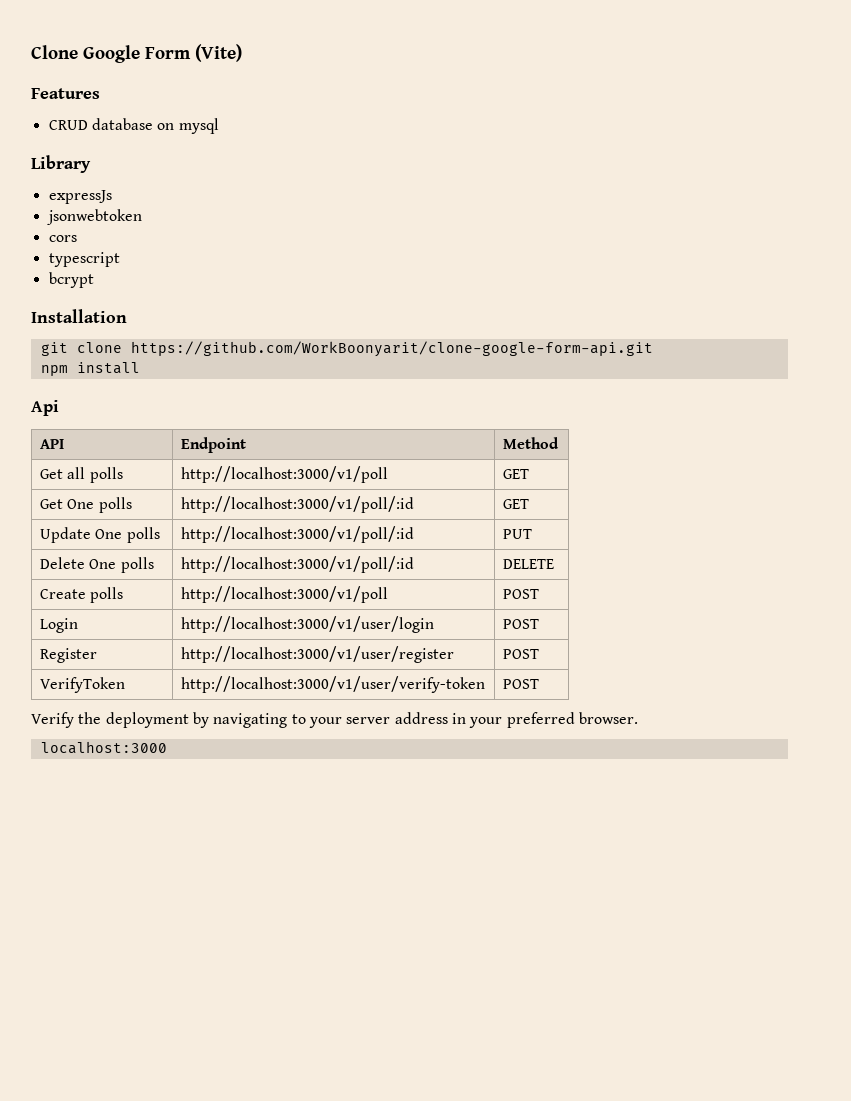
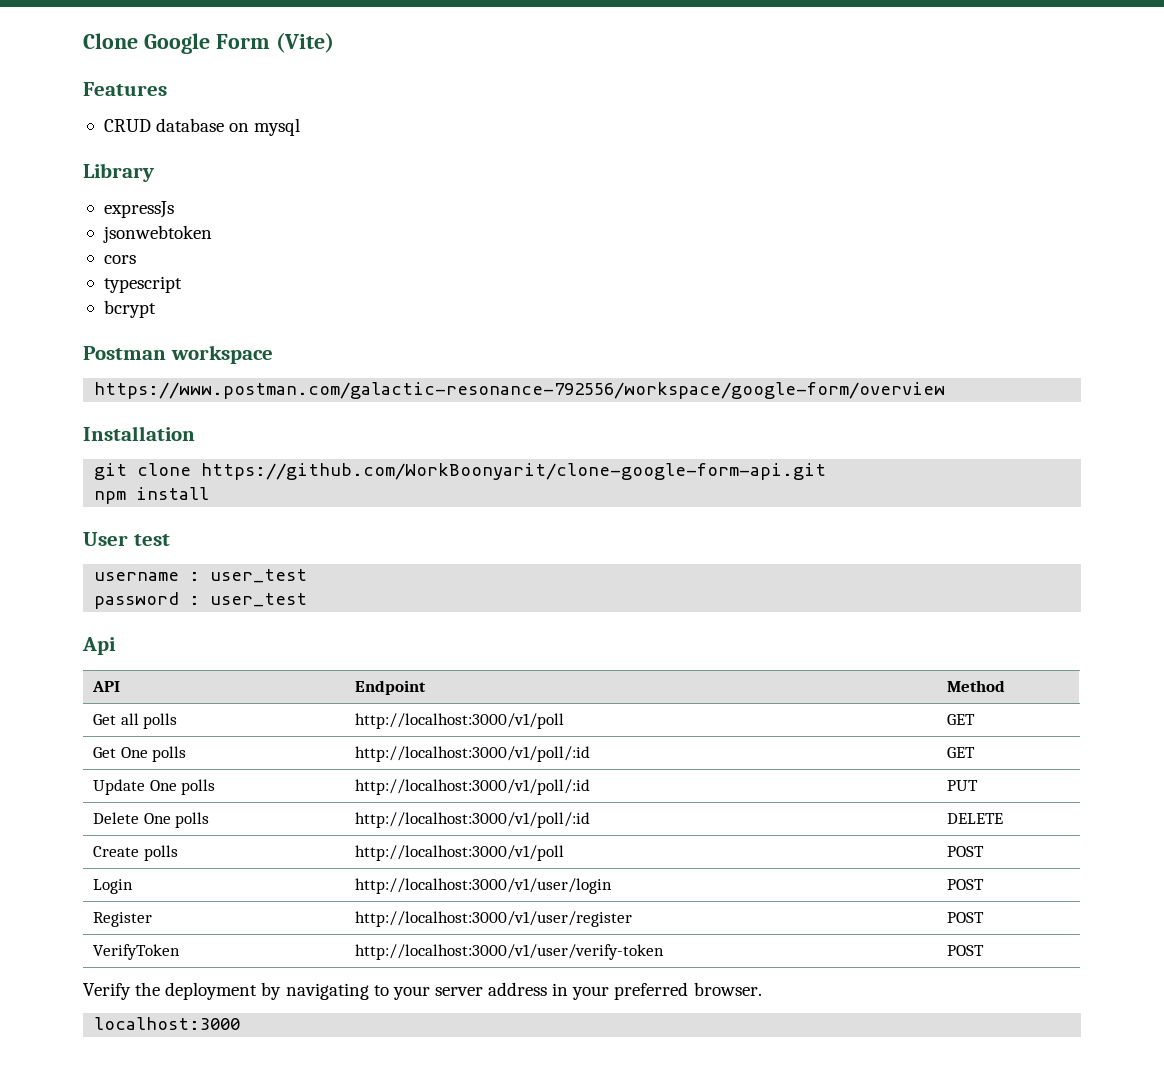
+ Postman workspace
+ https://www.postman.com/galactic-resonance-792556/workspace/google-form/overview
+ User test
+ username : user_test
+ password : user_test

